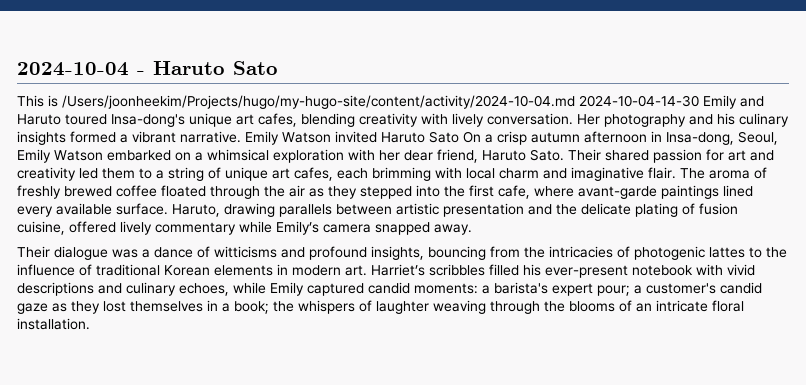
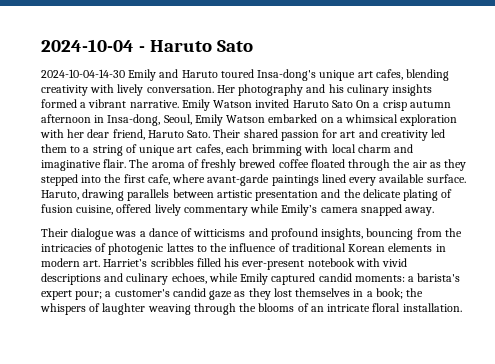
- This is /Users/joonheekim/Projects/hugo/my-hugo-site/content/activity/2024-10-04.md 2024-10-04-14-30 Emily and Haruto toured Insa-dong's unique art cafes, blending creativity with lively conversation.
+ 2024-10-04-14-30 Emily and Haruto toured Insa-dong's unique art cafes, blending creativity with lively conversation.

